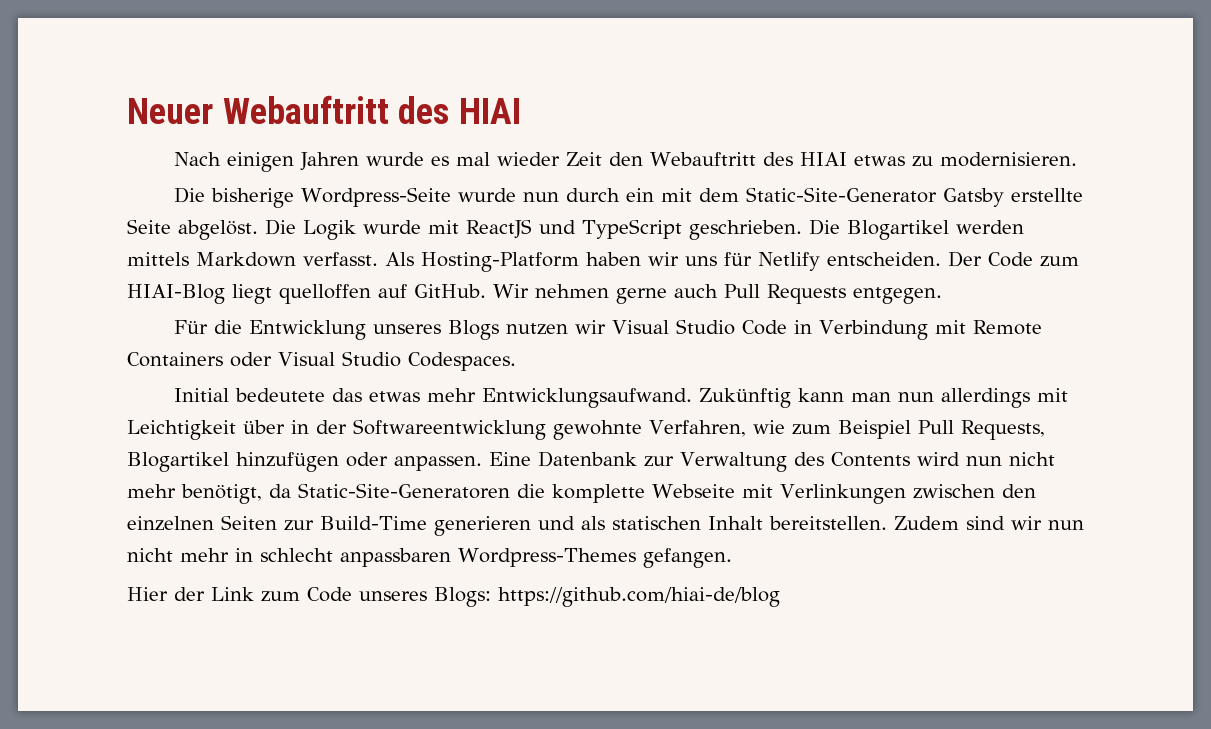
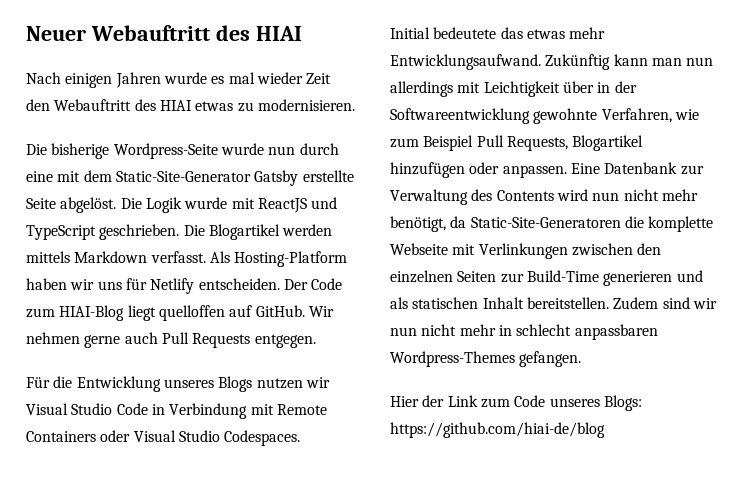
- Die bisherige Wordpress-Seite wurde nun durch ein mit dem Static-Site-Generator Gatsby erstellte Seite abgelöst.
+ Die bisherige Wordpress-Seite wurde nun durch eine mit dem Static-Site-Generator Gatsby erstellte Seite abgelöst.

